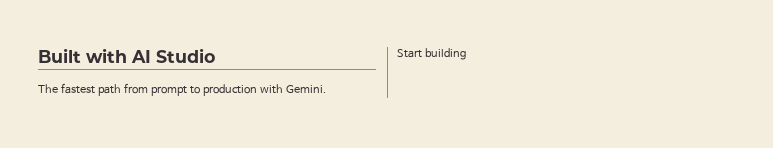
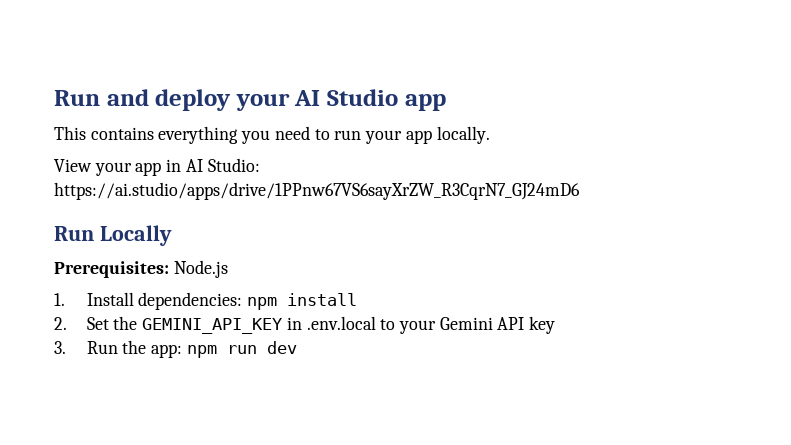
- Built with AI Studio
- The fastest path from prompt to production with Gemini.
- Start building
+ Run and deploy your AI Studio app
+ This contains everything you need to run your app locally.
+ View your app in AI Studio: https://ai.studio/apps/drive/1PPnw67VS6sayXrZW_R3CqrN7_GJ24mD6
+ Run Locally
+ Prerequisites: Node.js
+ 1. Install dependencies: npm install
+ 2. Set the GEMINI_API_KEY in .env.local to your Gemini API key
+ 3. Run the app: npm run dev

